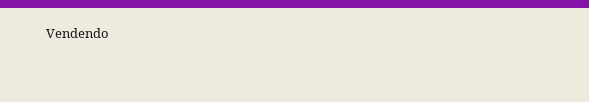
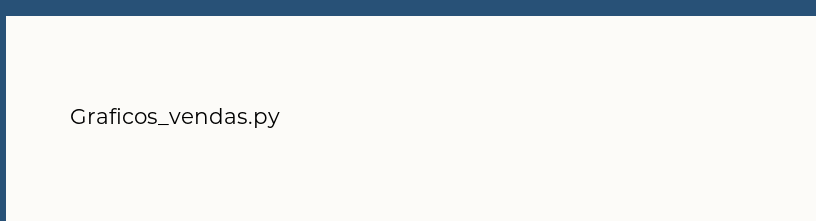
- Vendendo
+ Graficos_vendas.py

